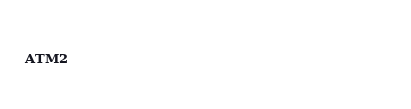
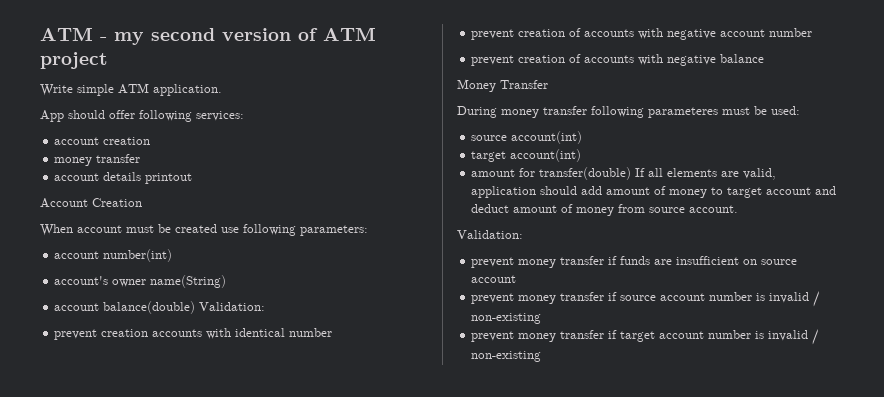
- ATM2
+ ATM - my second version of ATM project
+ Write simple ATM application.
+ App should offer following services:
+ account creation
+ money transfer
+ account details printout
+ Account Creation
+ When account must be created use following parameters:
+ account number(int)
+ account's owner name(String)
+ account balance(double) Validation:
+ prevent creation accounts with identical number
+ prevent creation of accounts with negative account number
+ prevent creation of accounts with negative balance
+ Money Transfer
+ During money transfer following parameteres must be used:
+ source account(int)
+ target account(int)
+ amount for transfer(double) If all elements are valid, application should add amount of money to target account and deduct amount of money from source account.
+ Validation:
+ prevent money transfer if funds are insufficient on source account
+ prevent money transfer if source account number is invalid / non-existing
+ prevent money transfer if target account number is invalid / non-existing

